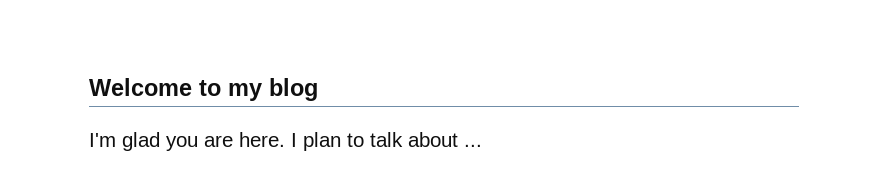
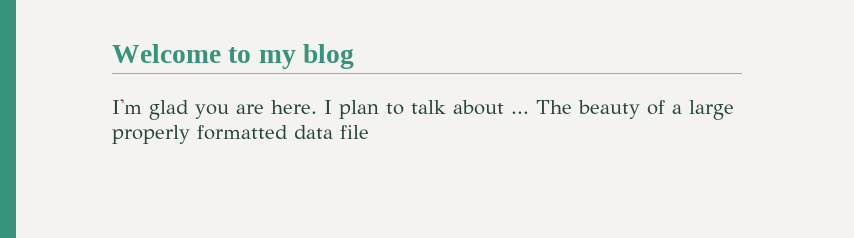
+ The beauty of a large properly formatted data file

